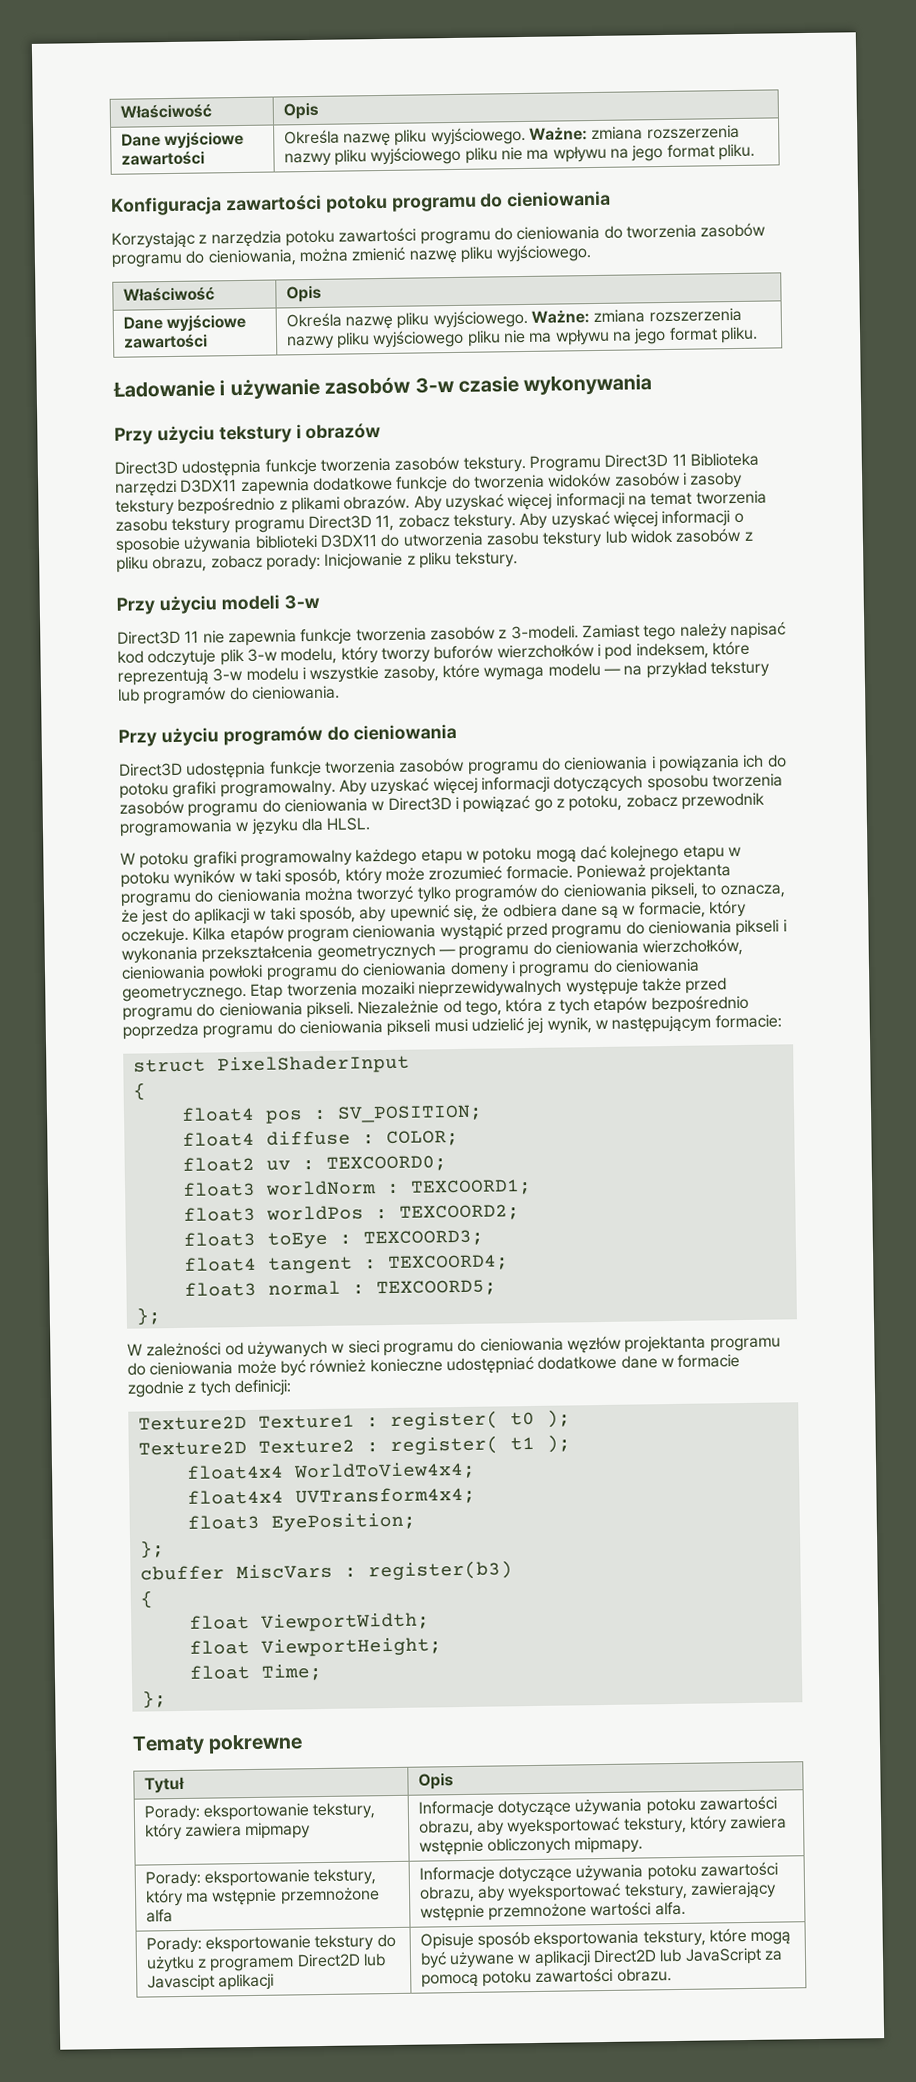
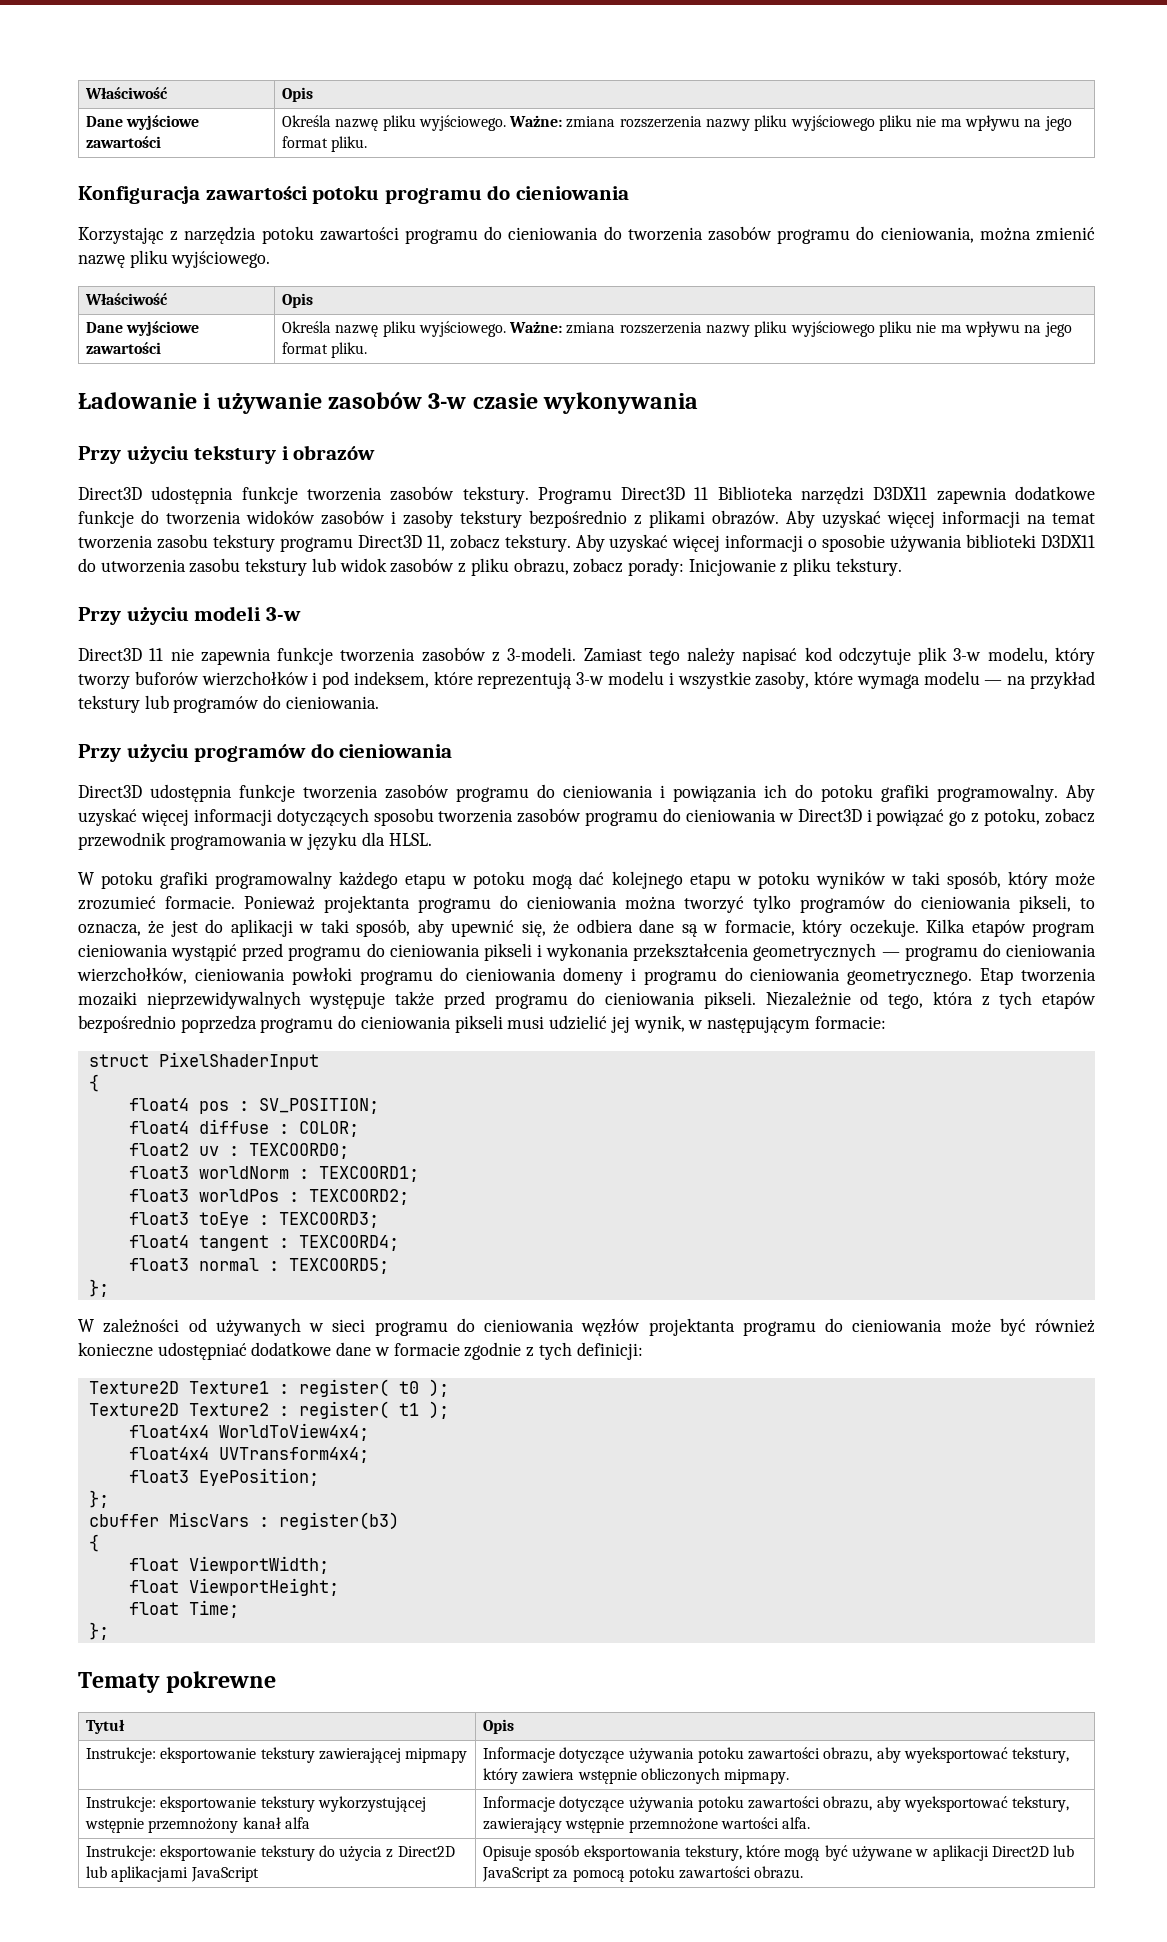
- Porady: eksportowanie tekstury, który zawiera mipmapy | Informacje dotyczące używania potoku zawartości obrazu, aby wyeksportować tekstury, który zawiera wstępnie obliczonych mipmapy.
+ Instrukcje: eksportowanie tekstury zawierającej mipmapy | Informacje dotyczące używania potoku zawartości obrazu, aby wyeksportować tekstury, który zawiera wstępnie obliczonych mipmapy.
- Porady: eksportowanie tekstury, który ma wstępnie przemnożone alfa | Informacje dotyczące używania potoku zawartości obrazu, aby wyeksportować tekstury, zawierający wstępnie przemnożone wartości alfa.
+ Instrukcje: eksportowanie tekstury wykorzystującej wstępnie przemnożony kanał alfa | Informacje dotyczące używania potoku zawartości obrazu, aby wyeksportować tekstury, zawierający wstępnie przemnożone wartości alfa.
- Porady: eksportowanie tekstury do użytku z programem Direct2D lub Javascipt aplikacji | Opisuje sposób eksportowania tekstury, które mogą być używane w aplikacji Direct2D lub JavaScript za pomocą potoku zawartości obrazu.
+ Instrukcje: eksportowanie tekstury do użycia z Direct2D lub aplikacjami JavaScript | Opisuje sposób eksportowania tekstury, które mogą być używane w aplikacji Direct2D lub JavaScript za pomocą potoku zawartości obrazu.

